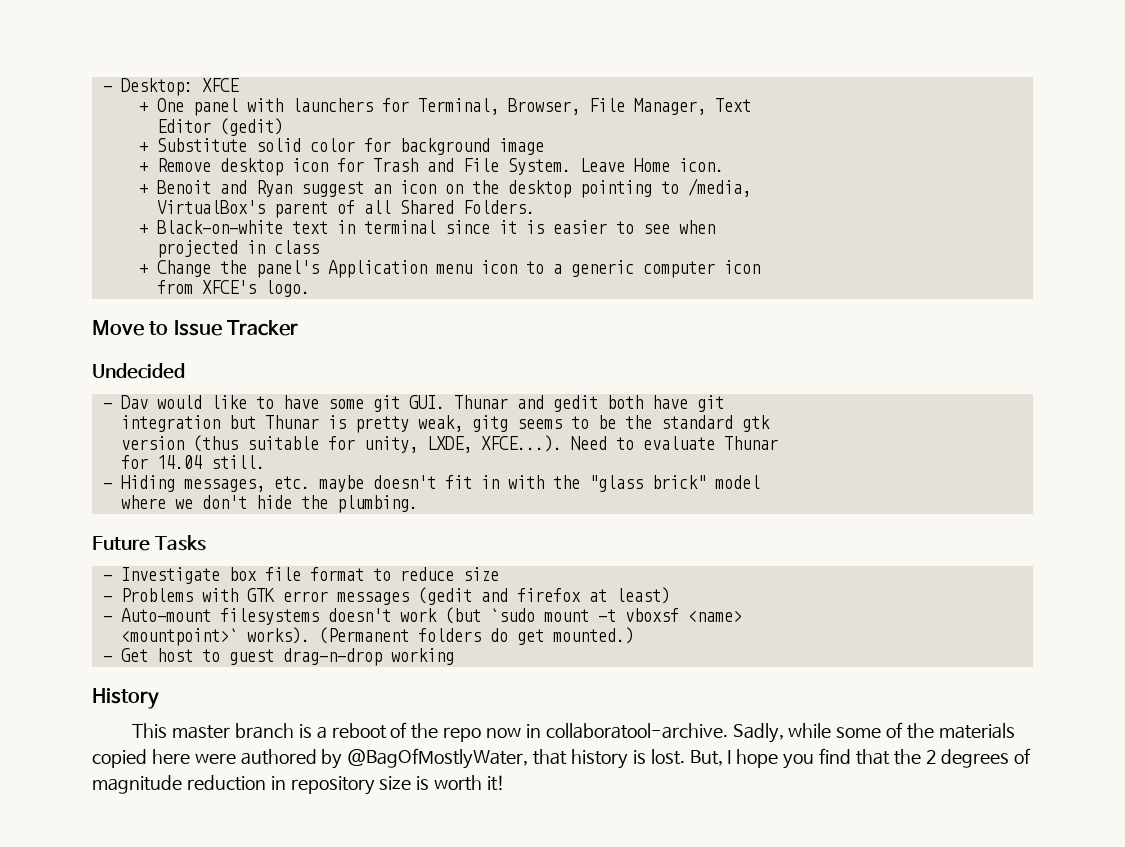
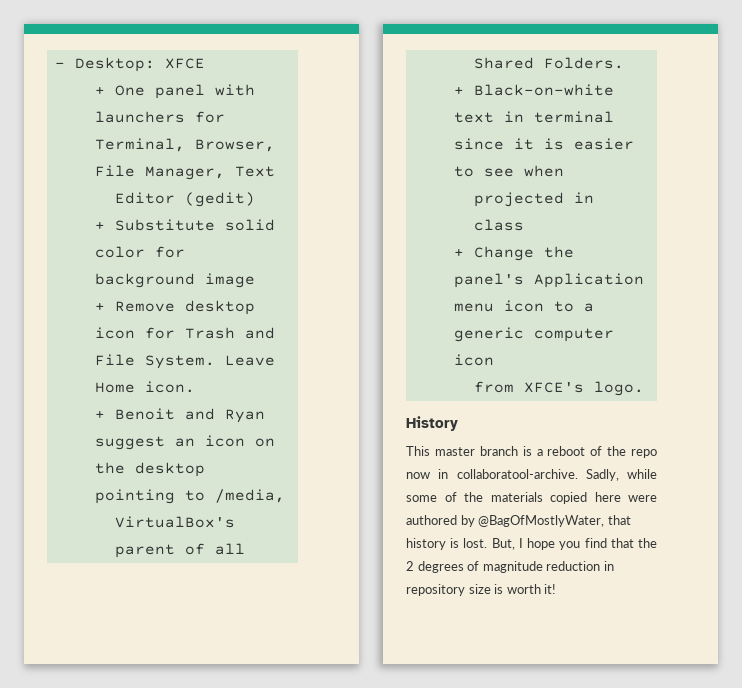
- Move to Issue Tracker
- Undecided
- - Dav would like to have some git GUI. Thunar and gedit both have git
- integration but Thunar is pretty weak, gitg seems to be the standard gtk
- version (thus suitable for unity, LXDE, XFCE...). Need to evaluate Thunar
- for 14.04 still.
- - Hiding messages, etc. maybe doesn't fit in with the "glass brick" model
- where we don't hide the plumbing.
- Future Tasks
- - Investigate box file format to reduce size
- - Problems with GTK error messages (gedit and firefox at least)
- - Auto-mount filesystems doesn't work (but `sudo mount -t vboxsf <name>
- <mountpoint>` works). (Permanent folders do get mounted.)
- - Get host to guest drag-n-drop working

